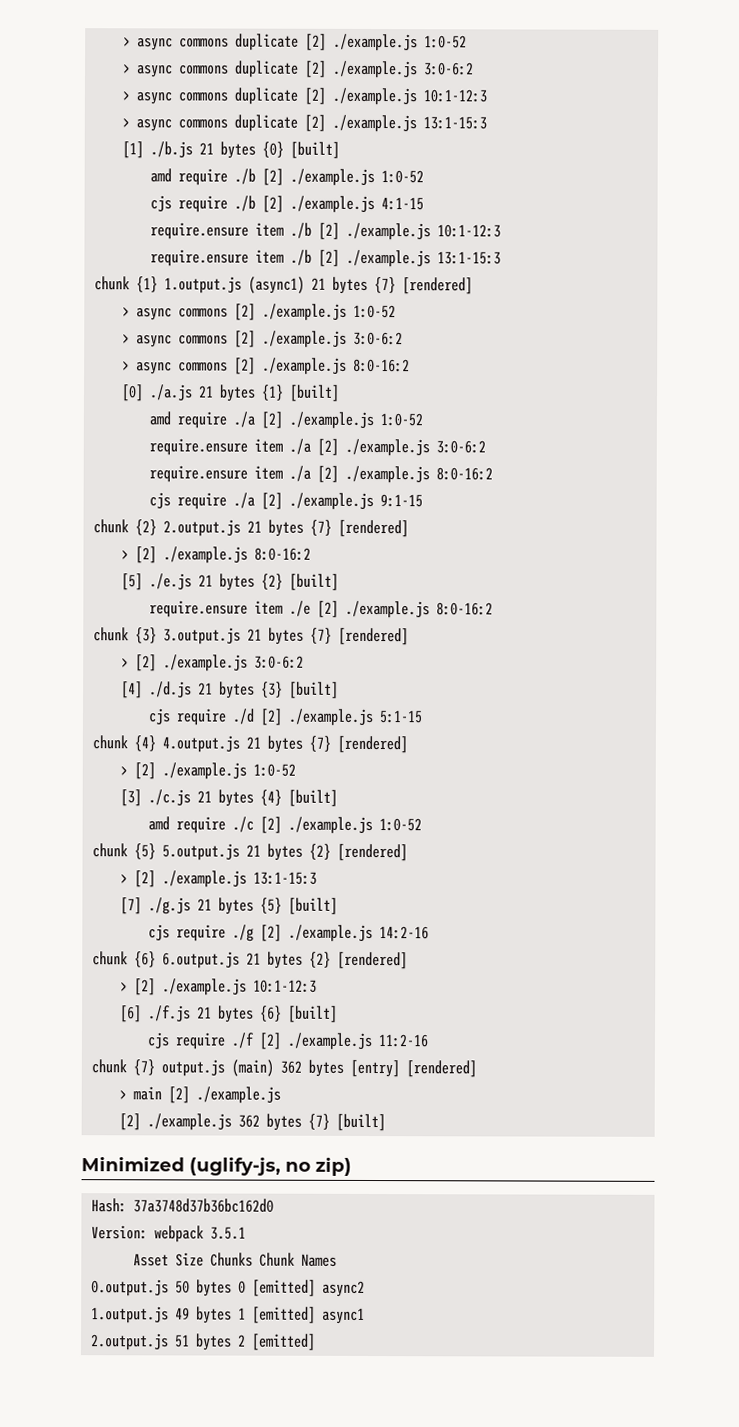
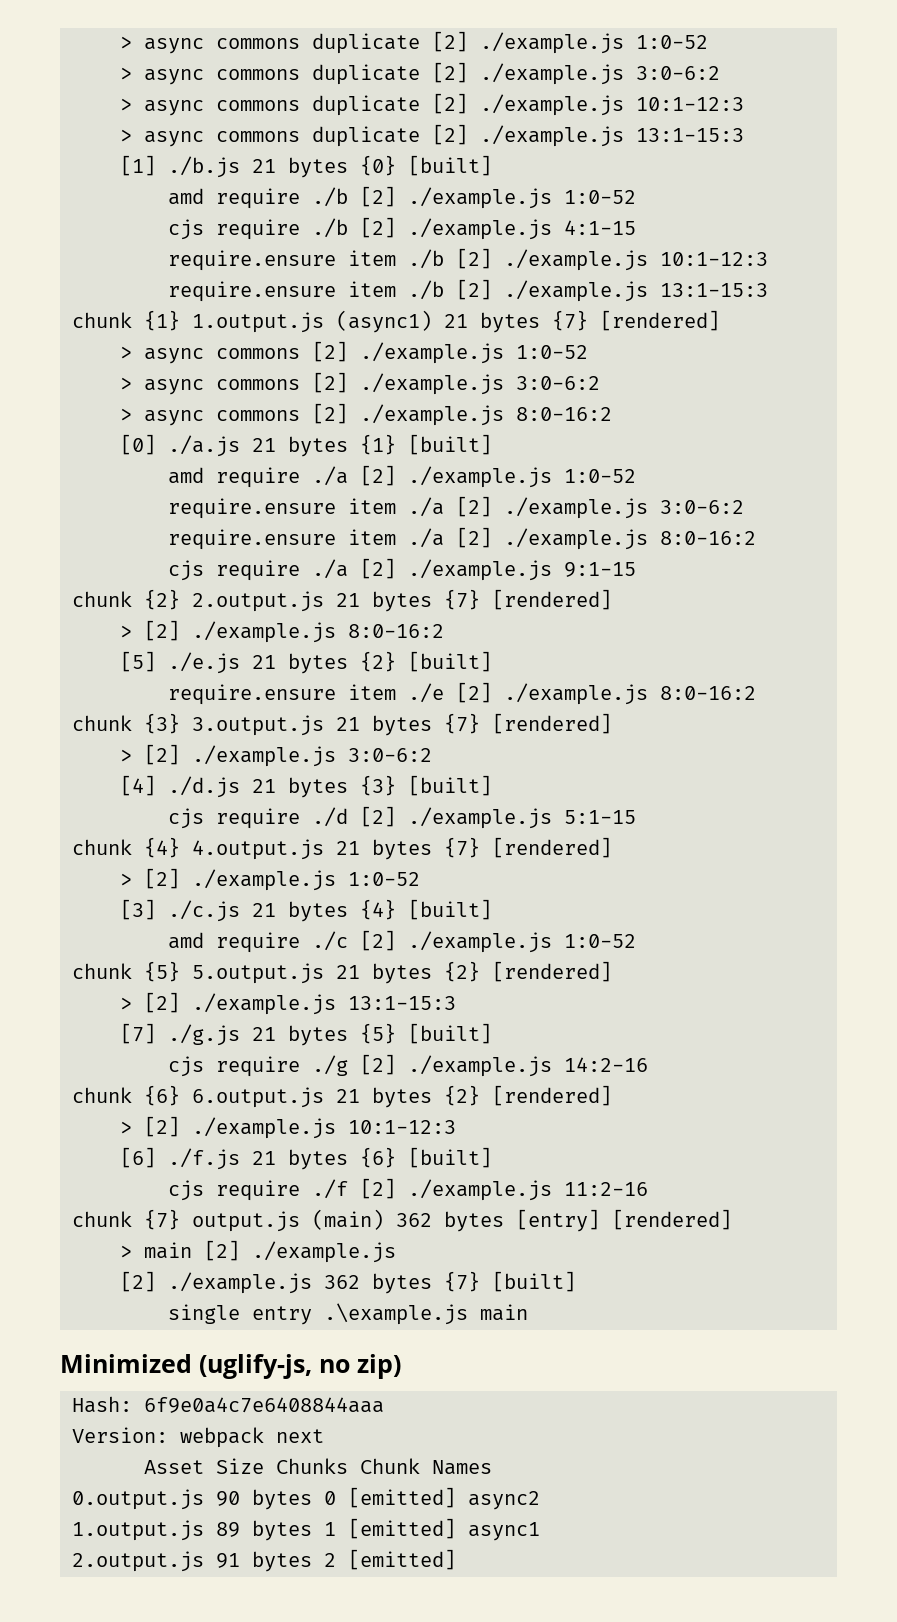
+ single entry .\example.js main
- Hash: 37a3748d37b36bc162d0
+ Hash: 6f9e0a4c7e6408844aaa
- Version: webpack 3.5.1
+ Version: webpack next
- 0.output.js 50 bytes 0 [emitted] async2
+ 0.output.js 90 bytes 0 [emitted] async2
- 1.output.js 49 bytes 1 [emitted] async1
+ 1.output.js 89 bytes 1 [emitted] async1
- 2.output.js 51 bytes 2 [emitted]
+ 2.output.js 91 bytes 2 [emitted]

